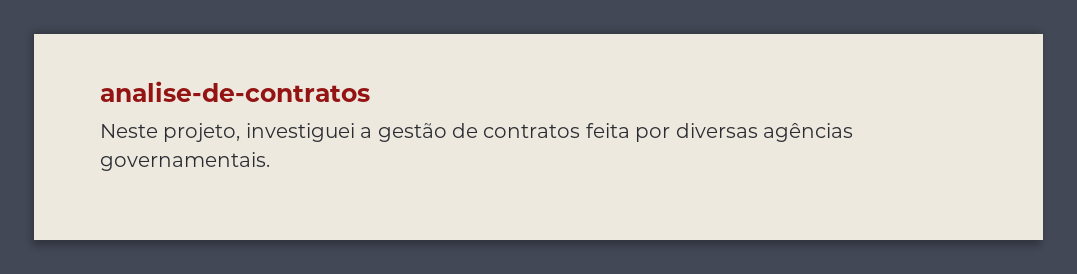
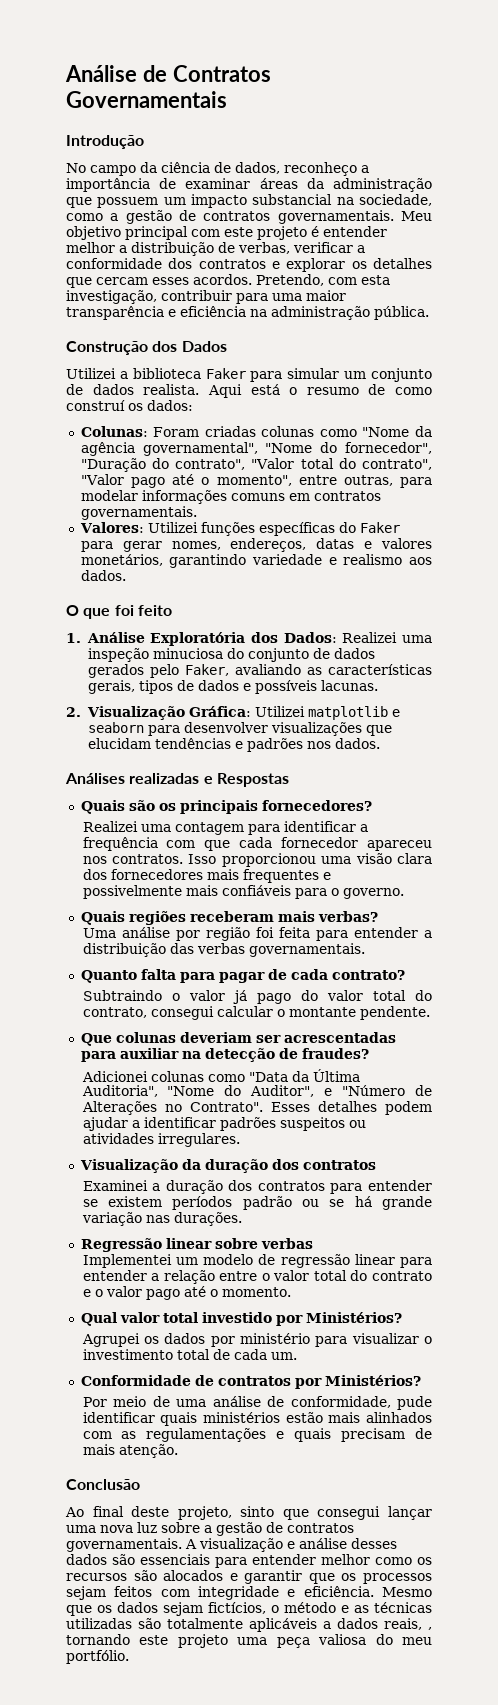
- analise-de-contratos
- Neste projeto, investiguei a gestão de contratos feita por diversas agências governamentais.
+ Análise de Contratos Governamentais
+ Introdução
+ No campo da ciência de dados, reconheço a importância de examinar áreas da administração que possuem um impacto substancial na sociedade, como a gestão de contratos governamentais. Meu objetivo principal com este projeto é entender melhor a distribuição de verbas, verificar a conformidade dos contratos e explorar os detalhes que cercam esses acordos. Pretendo, com esta investigação, contribuir para uma maior transparência e eficiência na administração pública.
+ Construção dos Dados
+ Utilizei a biblioteca Faker para simular um conjunto de dados realista. Aqui está o resumo de como construí os dados:
+ Colunas: Foram criadas colunas como "Nome da agência governamental", "Nome do fornecedor", "Duração do contrato", "Valor total do contrato", "Valor pago até o momento", entre outras, para modelar informações comuns em contratos governamentais.
+ Valores: Utilizei funções específicas do Faker para gerar nomes, endereços, datas e valores monetários, garantindo variedade e realismo aos dados.
+ O que foi feito
+ 1. Análise Exploratória dos Dados: Realizei uma inspeção minuciosa do conjunto de dados gerados pelo Faker, avaliando as características gerais, tipos de dados e possíveis lacunas.
+ 2. Visualização Gráfica: Utilizei matplotlib e seaborn para desenvolver visualizações que elucidam tendências e padrões nos dados.
+ Análises realizadas e Respostas
+ Quais são os principais fornecedores?
+ Realizei uma contagem para identificar a frequência com que cada fornecedor apareceu nos contratos. Isso proporcionou uma visão clara dos fornecedores mais frequentes e possivelmente mais confiáveis para o governo.
+ Quais regiões receberam mais verbas?
+ Uma análise por região foi feita para entender a distribuição das verbas governamentais.
+ Quanto falta para pagar de cada contrato?
+ Subtraindo o valor já pago do valor total do contrato, consegui calcular o montante pendente.
+ Que colunas deveriam ser acrescentadas para auxiliar na detecção de fraudes?
+ Adicionei colunas como "Data da Última Auditoria", "Nome do Auditor", e "Número de Alterações no Contrato". Esses detalhes podem ajudar a identificar padrões suspeitos ou atividades irregulares.
+ Visualização da duração dos contratos
+ Examinei a duração dos contratos para entender se existem períodos padrão ou se há grande variação nas durações.
+ Regressão linear sobre verbas
+ Implementei um modelo de regressão linear para entender a relação entre o valor total do contrato e o valor pago até o momento.
+ Qual valor total investido por Ministérios?
+ Agrupei os dados por ministério para visualizar o investimento total de cada um.
+ Conformidade de contratos por Ministérios?
+ Por meio de uma análise de conformidade, pude identificar quais ministérios estão mais alinhados com as regulamentações e quais precisam de mais atenção.
+ Conclusão
+ Ao final deste projeto, sinto que consegui lançar uma nova luz sobre a gestão de contratos governamentais. A visualização e análise desses dados são essenciais para entender melhor como os recursos são alocados e garantir que os processos sejam feitos com integridade e eficiência. Mesmo que os dados sejam fictícios, o método e as técnicas utilizadas são totalmente aplicáveis a dados reais, , tornando este projeto uma peça valiosa do meu portfólio.

